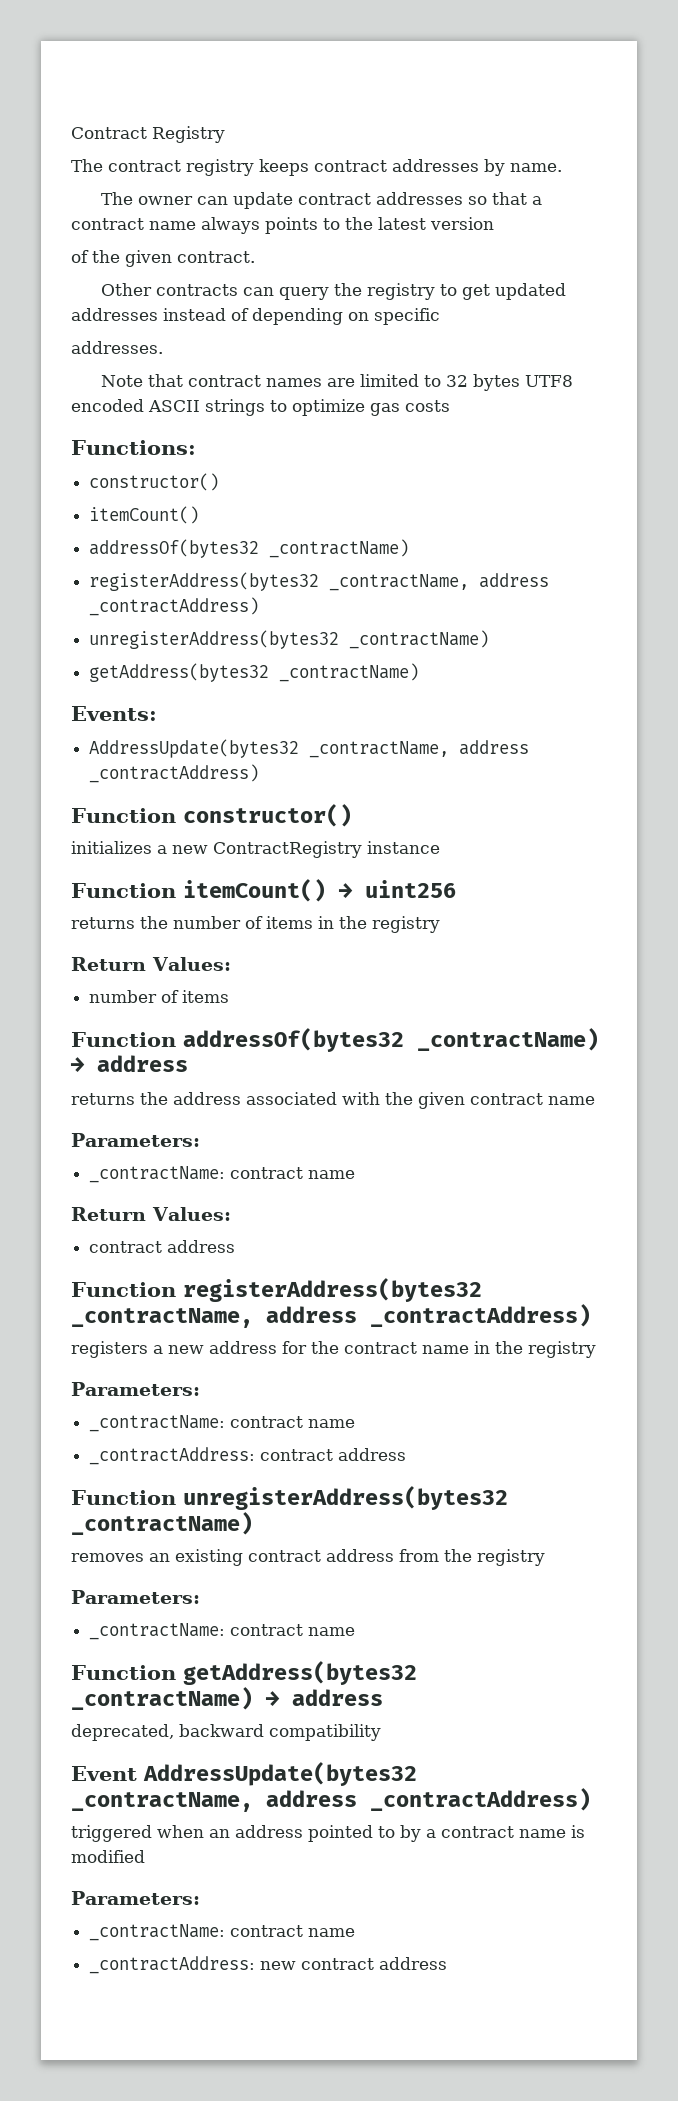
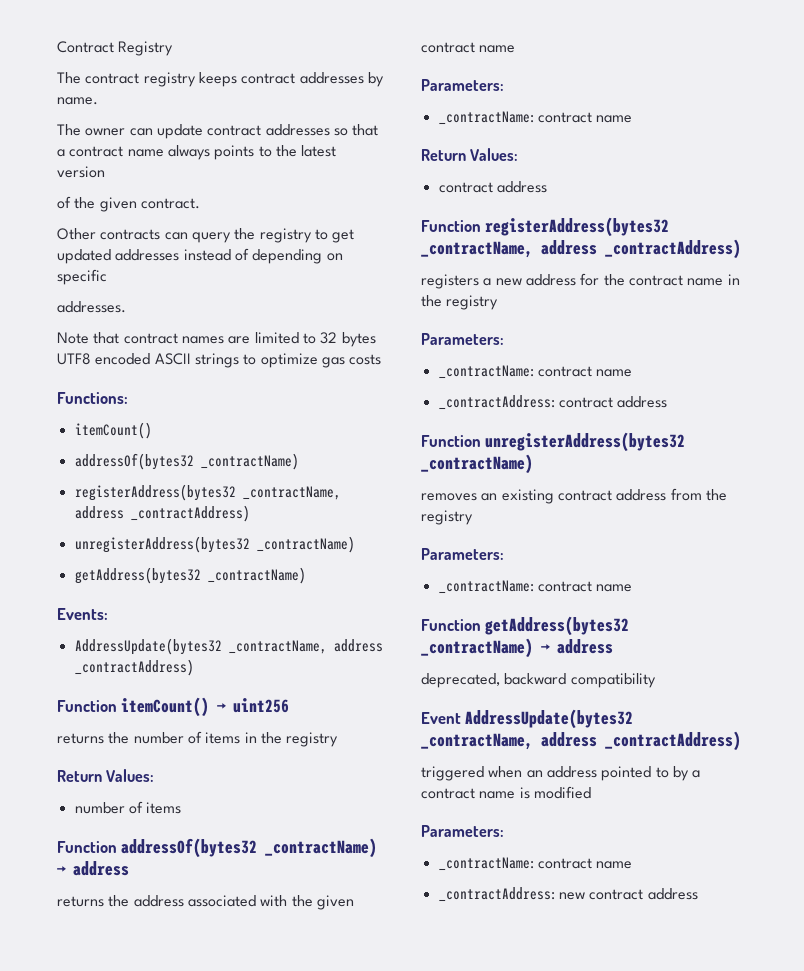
  Functions:
- constructor()
- Function constructor()
- initializes a new ContractRegistry instance

